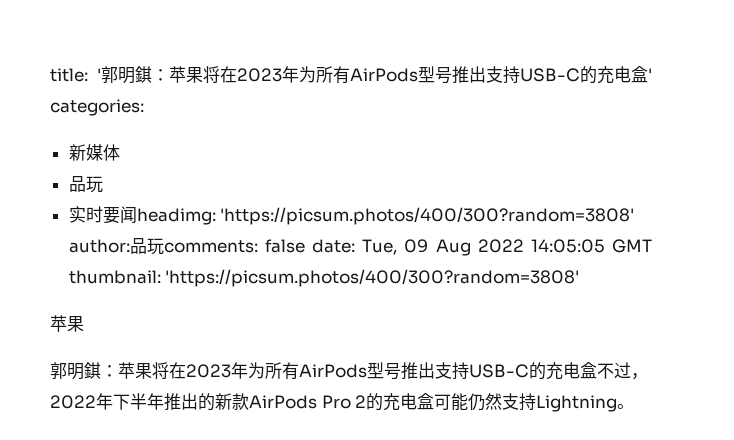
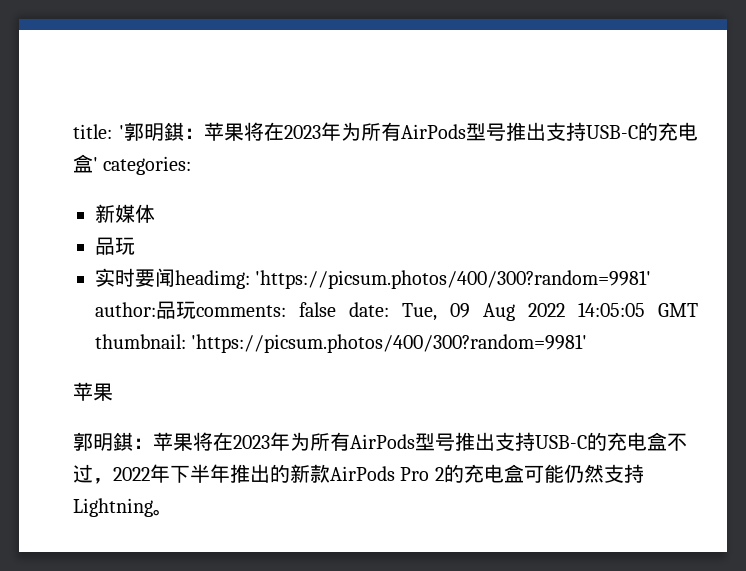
- 实时要闻headimg: 'https://picsum.photos/400/300?random=3808' author:品玩comments: false date: Tue, 09 Aug 2022 14:05:05 GMT thumbnail: 'https://picsum.photos/400/300?random=3808'
+ 实时要闻headimg: 'https://picsum.photos/400/300?random=9981' author:品玩comments: false date: Tue, 09 Aug 2022 14:05:05 GMT thumbnail: 'https://picsum.photos/400/300?random=9981'

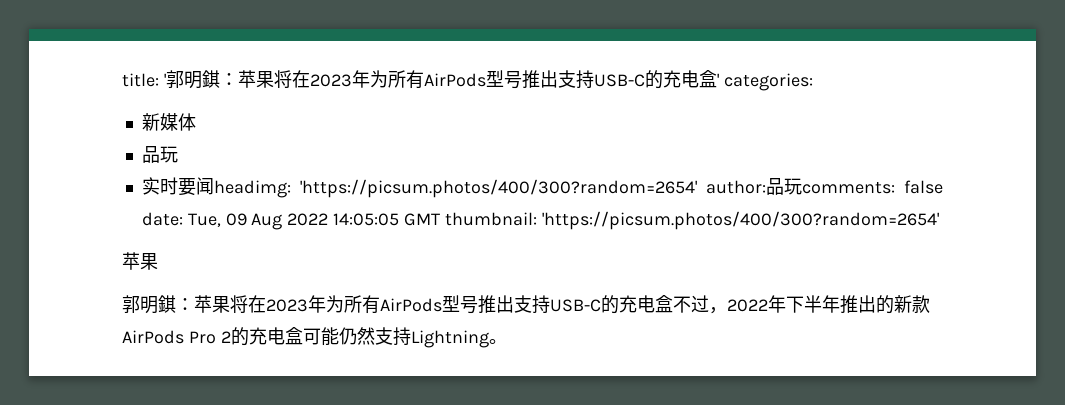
- 实时要闻headimg: 'https://picsum.photos/400/300?random=9981' author:品玩comments: false date: Tue, 09 Aug 2022 14:05:05 GMT thumbnail: 'https://picsum.photos/400/300?random=9981'
+ 实时要闻headimg: 'https://picsum.photos/400/300?random=2654' author:品玩comments: false date: Tue, 09 Aug 2022 14:05:05 GMT thumbnail: 'https://picsum.photos/400/300?random=2654'

